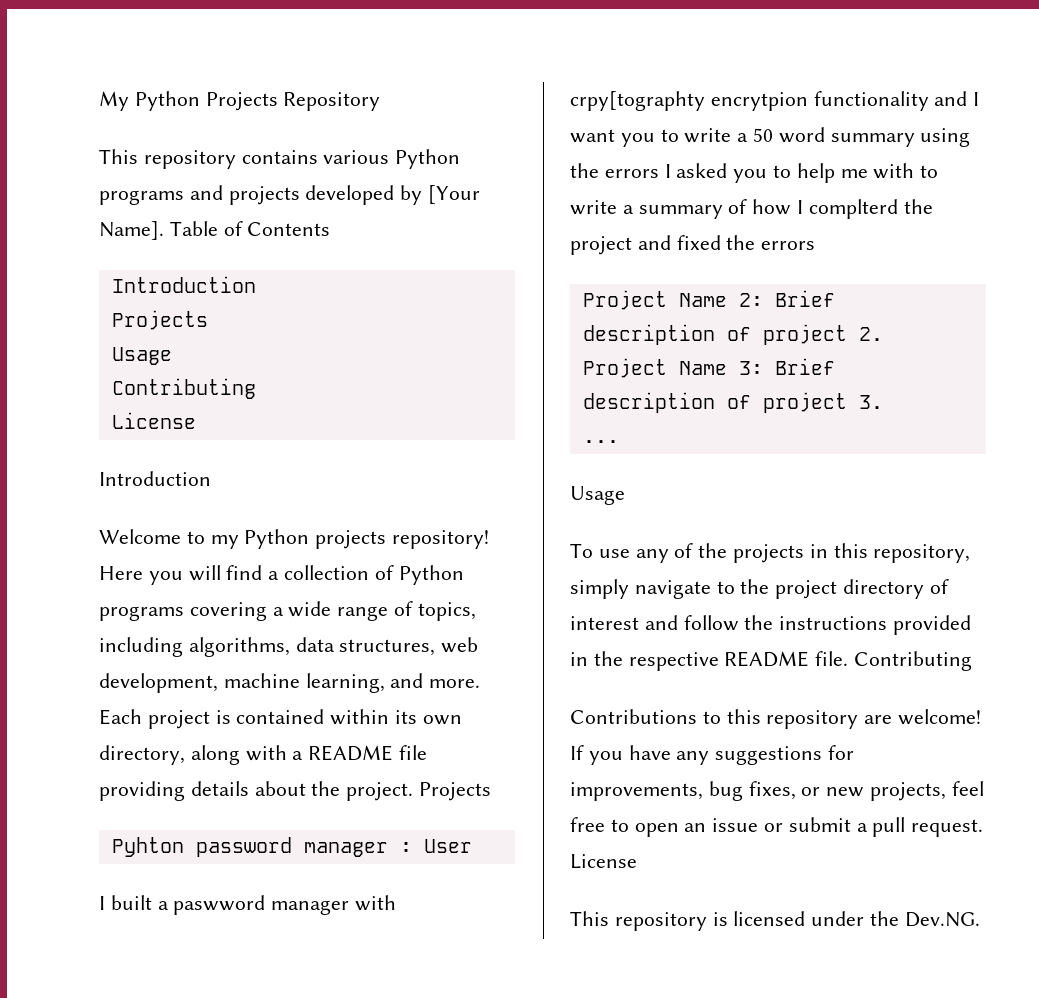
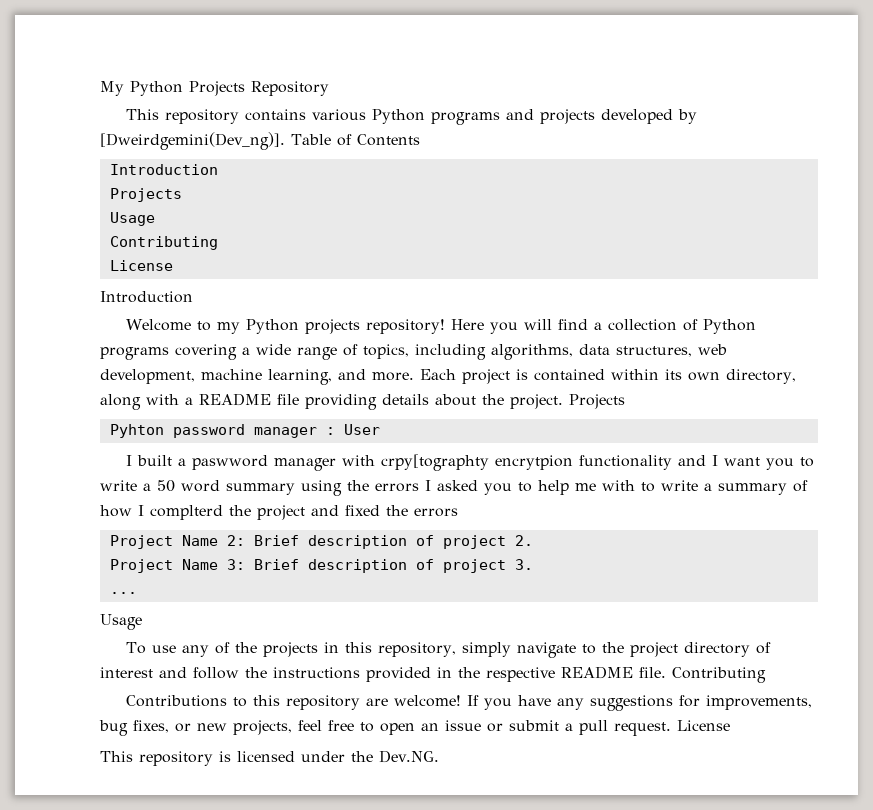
- This repository contains various Python programs and projects developed by [Your Name].
+ This repository contains various Python programs and projects developed by [Dweirdgemini(Dev_ng)].

